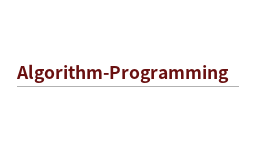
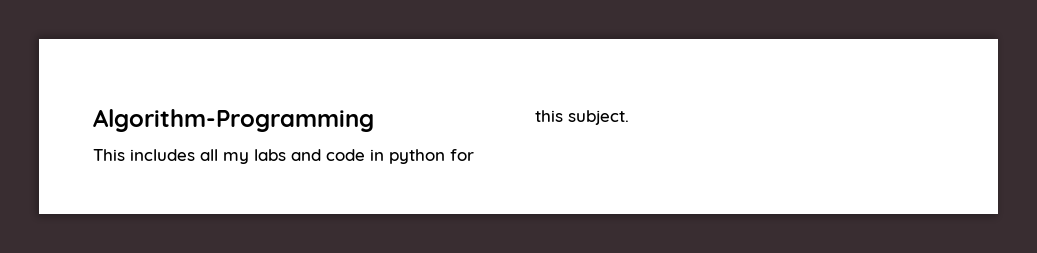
+ This includes all my labs and code in python for this subject.

